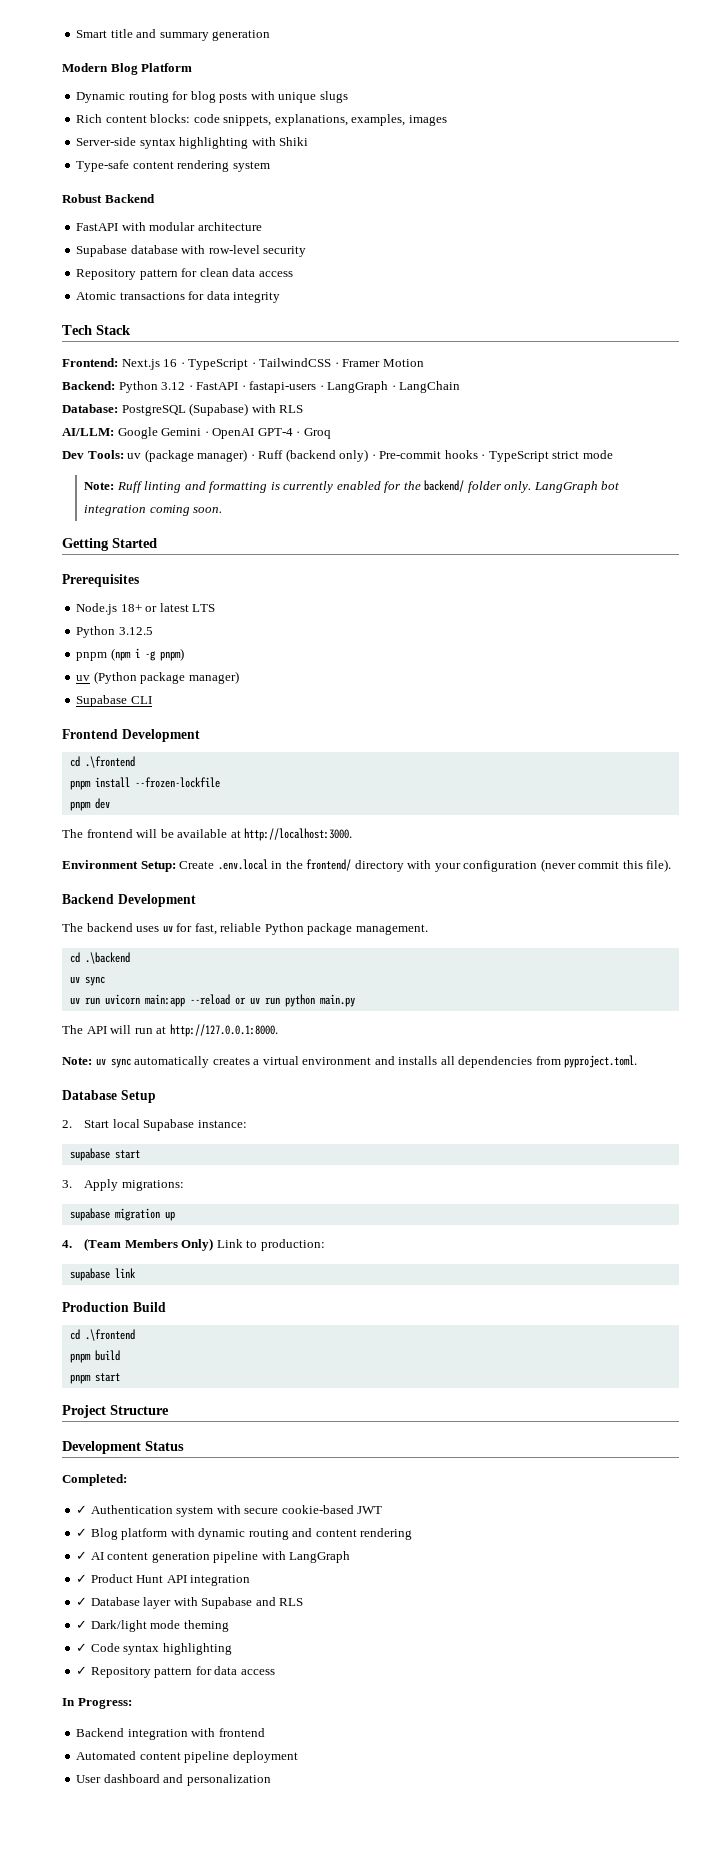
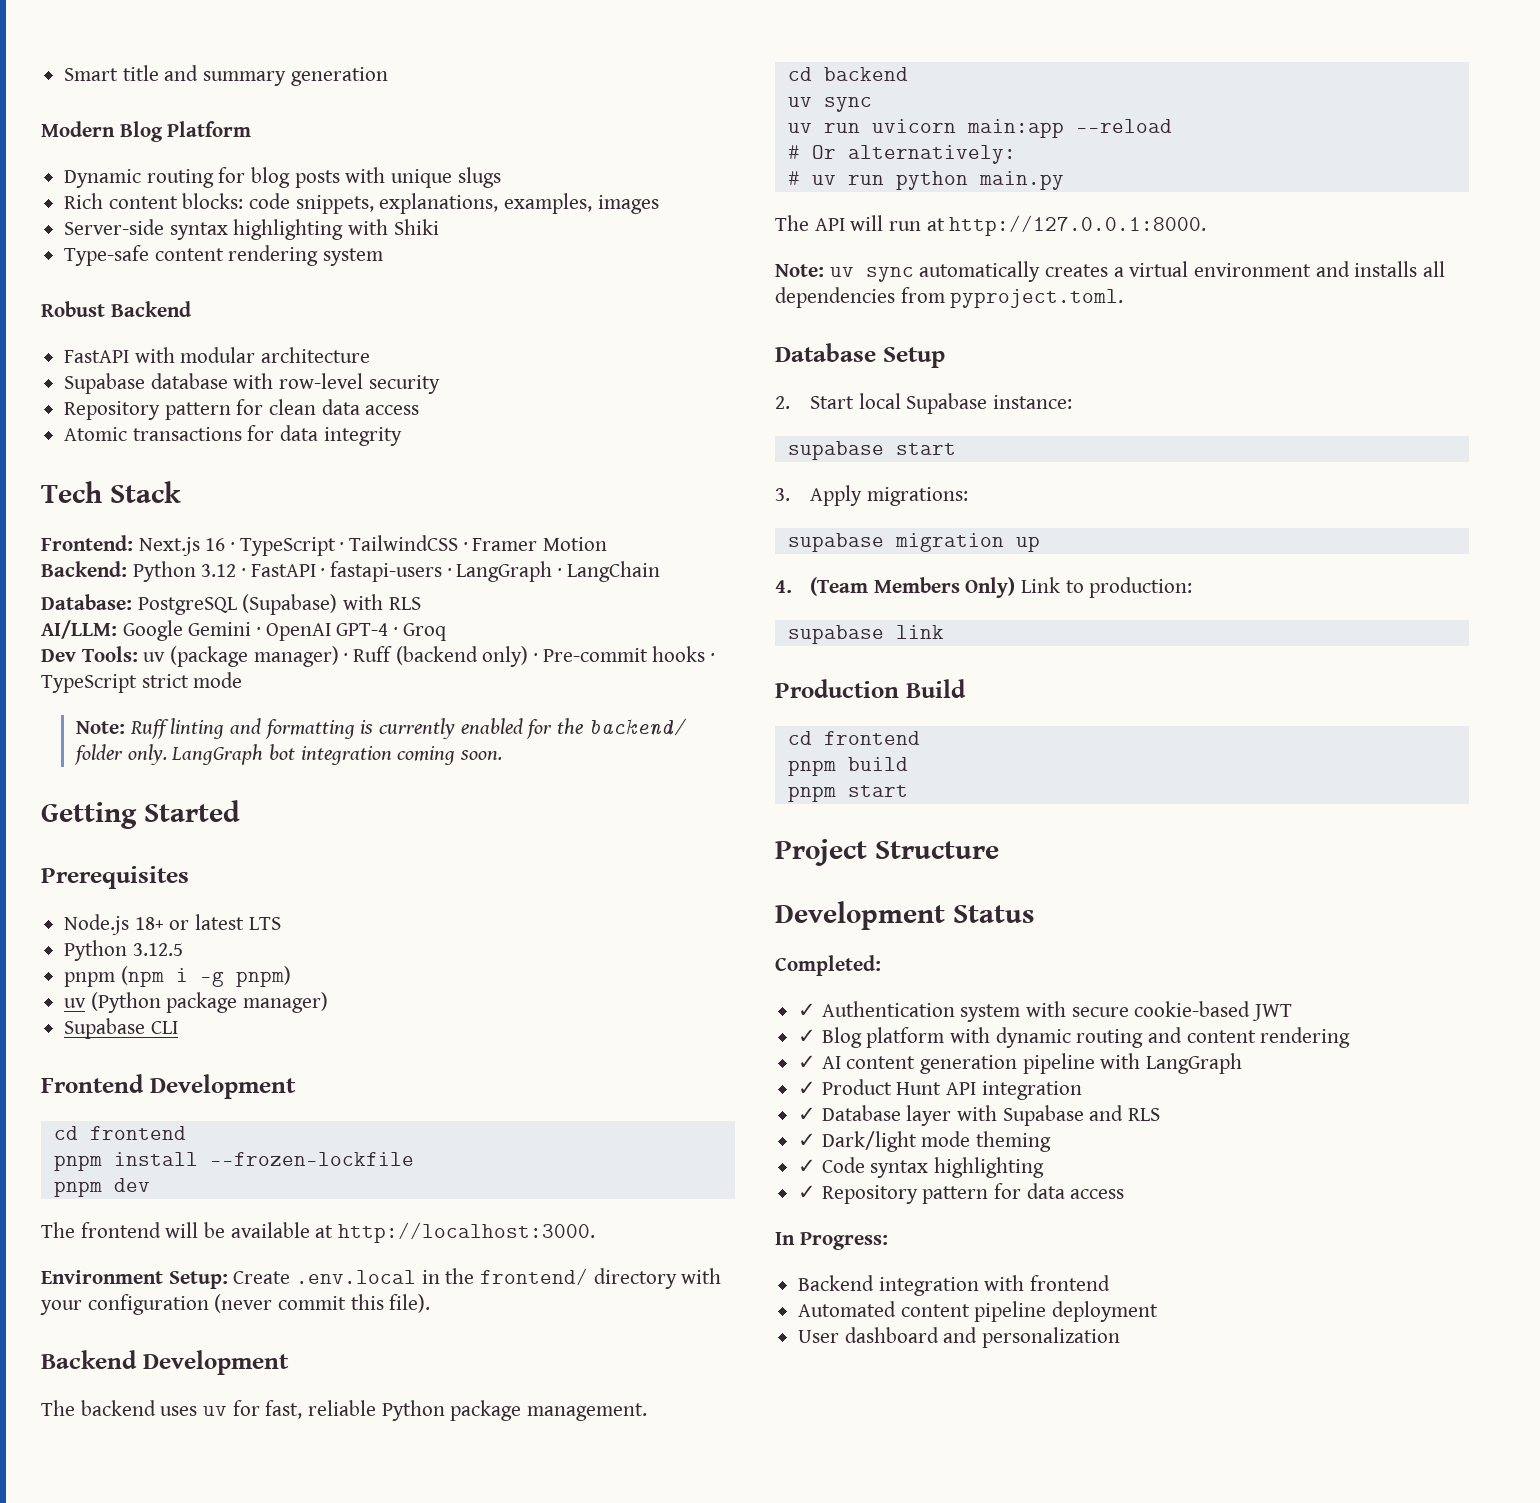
  Frontend Development
- cd .\frontend
+ cd frontend
- cd .\backend
+ cd backend
- uv run uvicorn main:app --reload or uv run python main.py
+ uv run uvicorn main:app --reload
+ # Or alternatively:
+ # uv run python main.py
  Production Build
- cd .\frontend
+ cd frontend

